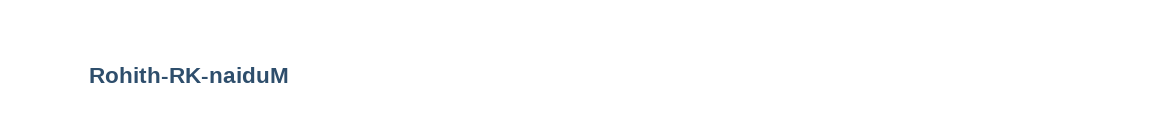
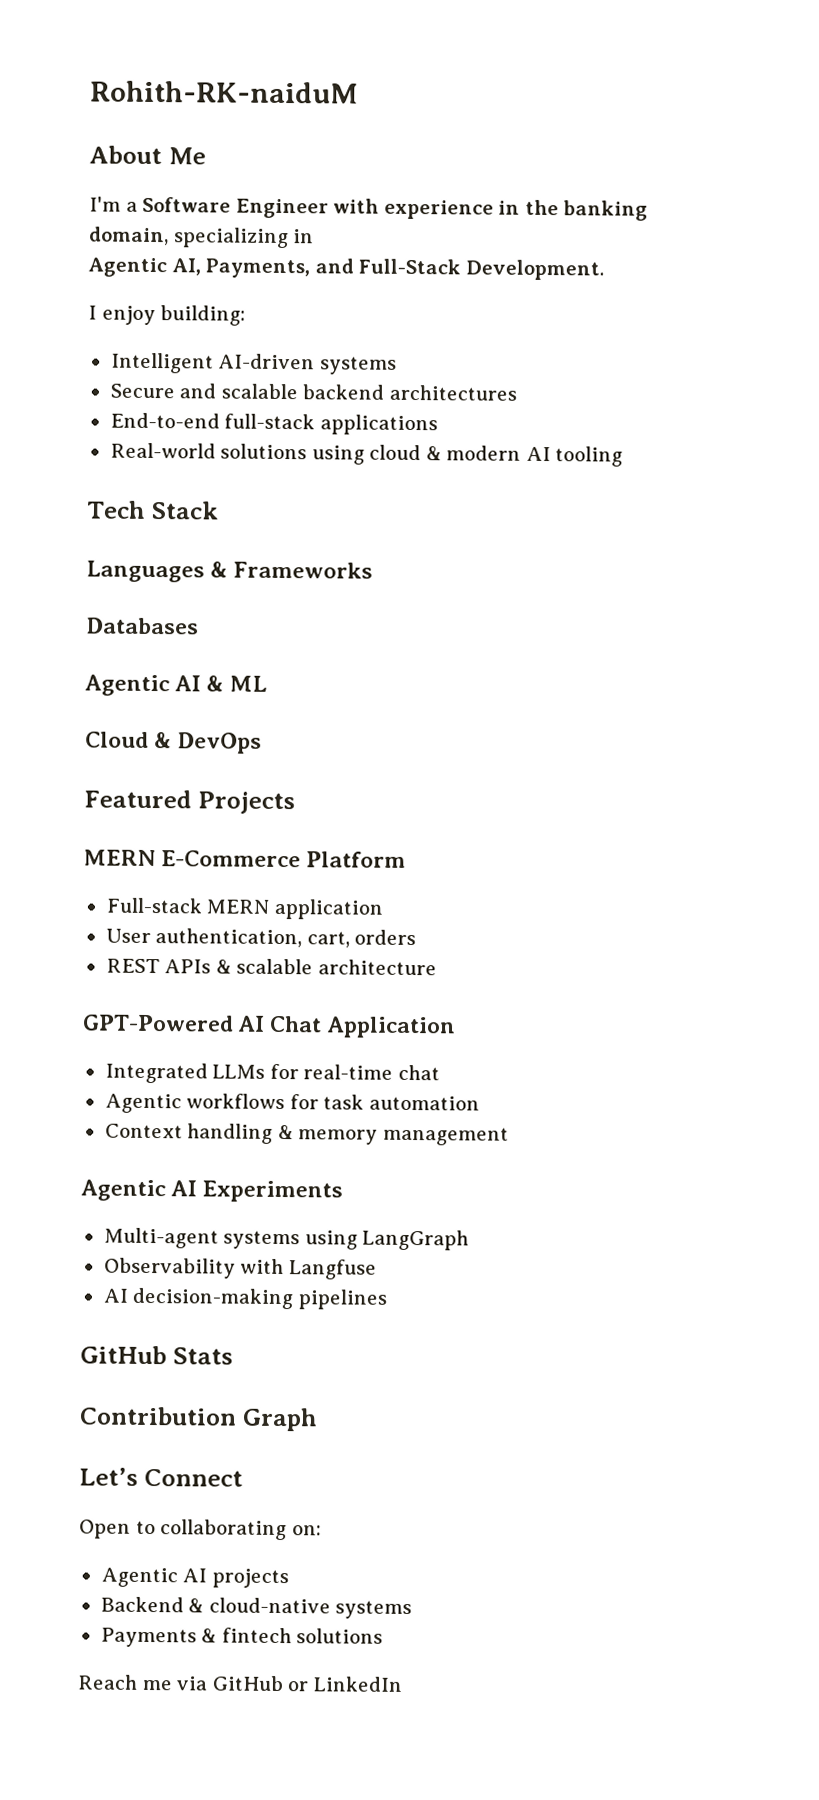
+ About Me
+ I'm a Software Engineer with experience in the banking domain, specializing in
+ Agentic AI, Payments, and Full-Stack Development.
+ I enjoy building:
+ Intelligent AI-driven systems
+ Secure and scalable backend architectures
+ End-to-end full-stack applications
+ Real-world solutions using cloud & modern AI tooling
+ Tech Stack
+ Languages & Frameworks
+ Databases
+ Agentic AI & ML
+ Cloud & DevOps
+ Featured Projects
+ MERN E-Commerce Platform
+ Full-stack MERN application
+ User authentication, cart, orders
+ REST APIs & scalable architecture
+ GPT-Powered AI Chat Application
+ Integrated LLMs for real-time chat
+ Agentic workflows for task automation
+ Context handling & memory management
+ Agentic AI Experiments
+ Multi-agent systems using LangGraph
+ Observability with Langfuse
+ AI decision-making pipelines
+ GitHub Stats
+ Contribution Graph
+ Let’s Connect
+ Open to collaborating on:
+ Agentic AI projects
+ Backend & cloud-native systems
+ Payments & fintech solutions
+ Reach me via GitHub or LinkedIn

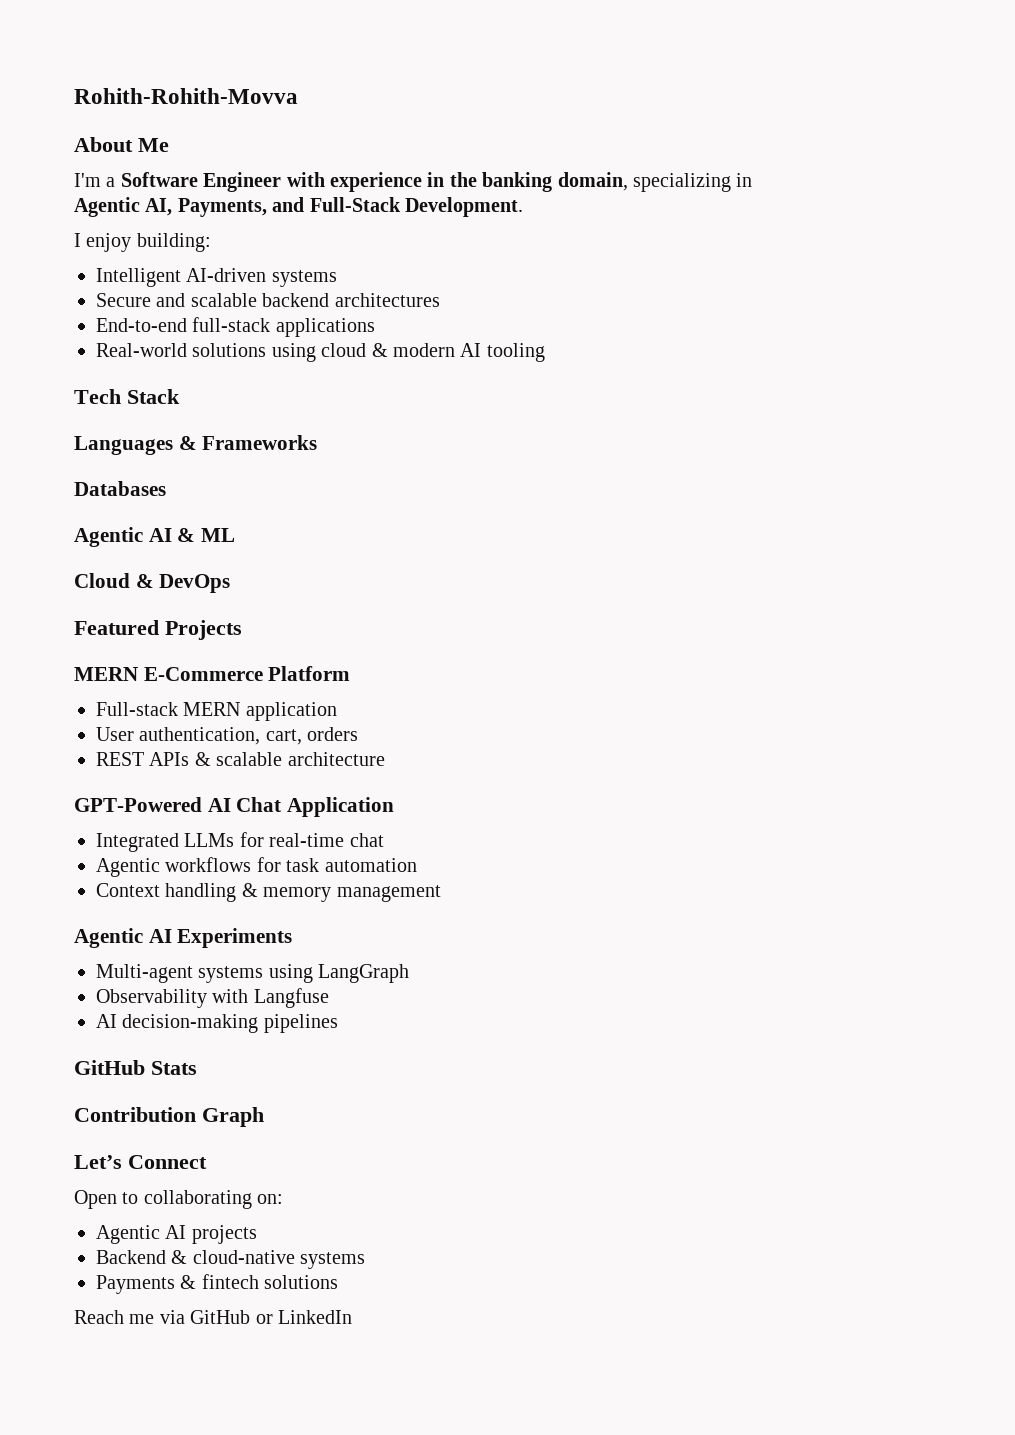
- Rohith-RK-naiduM
+ Rohith-Rohith-Movva

